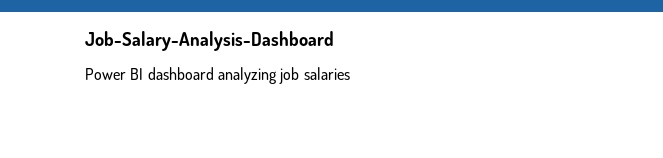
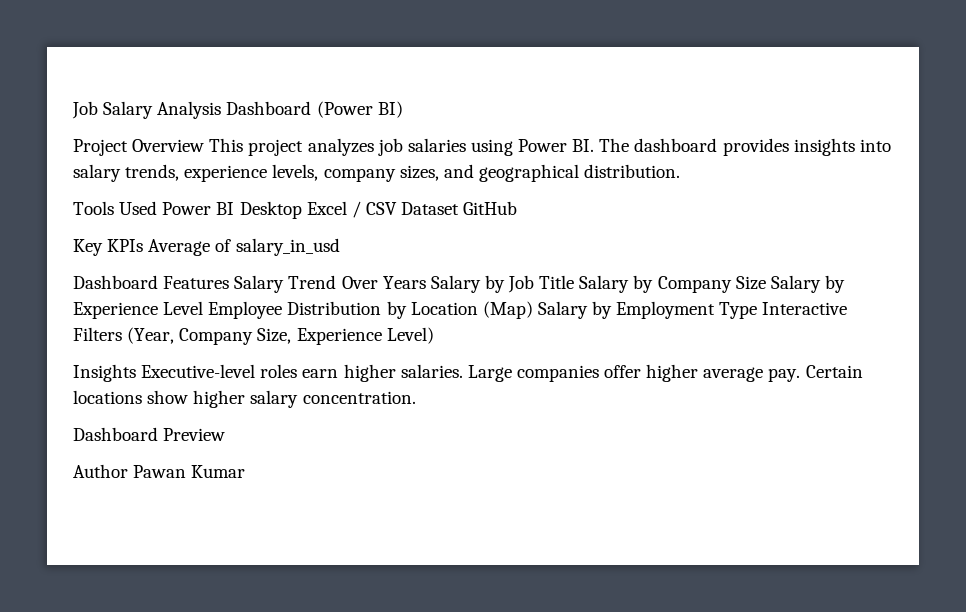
- Job-Salary-Analysis-Dashboard
- Power BI dashboard analyzing job salaries
+ Job Salary Analysis Dashboard (Power BI)
+ Project Overview This project analyzes job salaries using Power BI. The dashboard provides insights into salary trends, experience levels, company sizes, and geographical distribution.
+ Tools Used Power BI Desktop Excel / CSV Dataset GitHub
+ Key KPIs Average of salary_in_usd
+ Dashboard Features Salary Trend Over Years Salary by Job Title Salary by Company Size Salary by Experience Level Employee Distribution by Location (Map) Salary by Employment Type Interactive Filters (Year, Company Size, Experience Level)
+ Insights Executive-level roles earn higher salaries. Large companies offer higher average pay. Certain locations show higher salary concentration.
+ Dashboard Preview
+ Author Pawan Kumar

